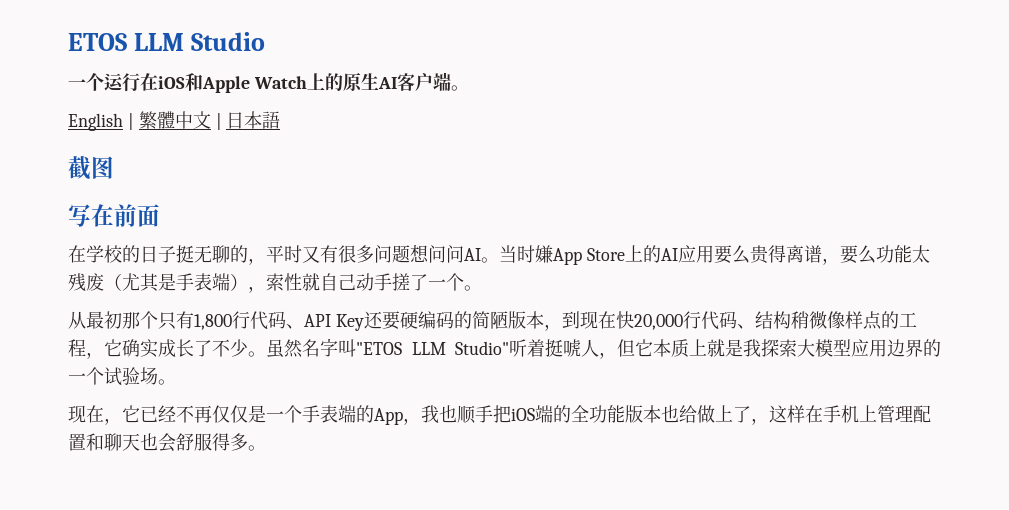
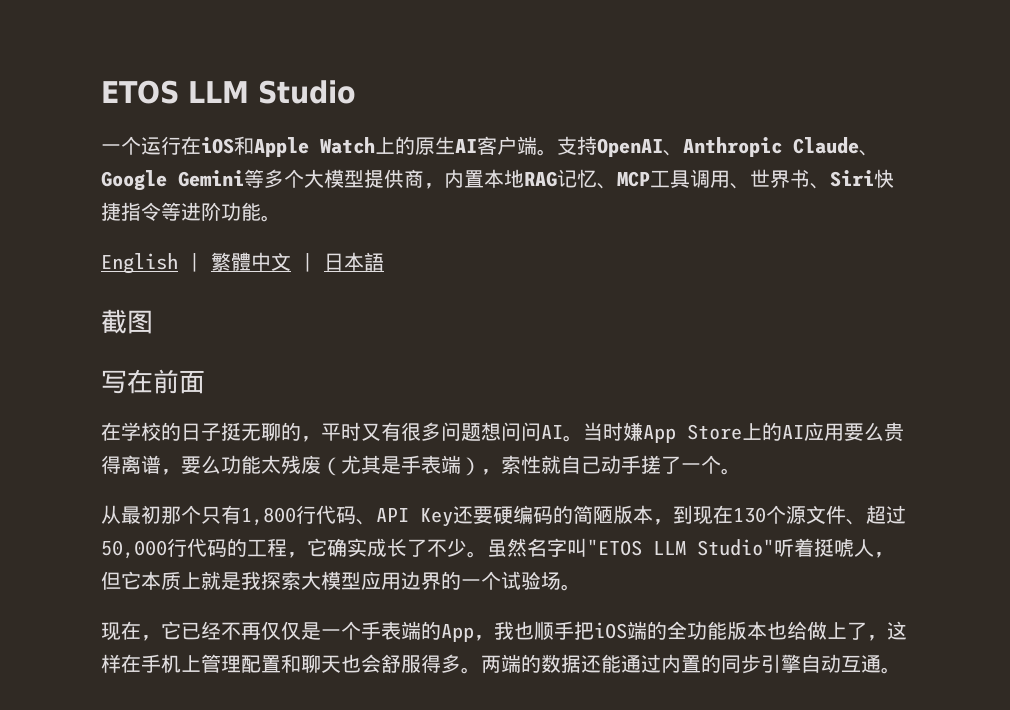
+ 支持OpenAI、Anthropic Claude、Google Gemini等多个大模型提供商，内置本地RAG记忆、MCP工具调用、世界书、Siri快捷指令等进阶功能。
- 从最初那个只有1,800行代码、API Key还要硬编码的简陋版本，到现在快20,000行代码、结构稍微像样点的工程，它确实成长了不少。
+ 从最初那个只有1,800行代码、API Key还要硬编码的简陋版本，到现在130个源文件、超过50,000行代码的工程，它确实成长了不少。
+ 两端的数据还能通过内置的同步引擎自动互通。

